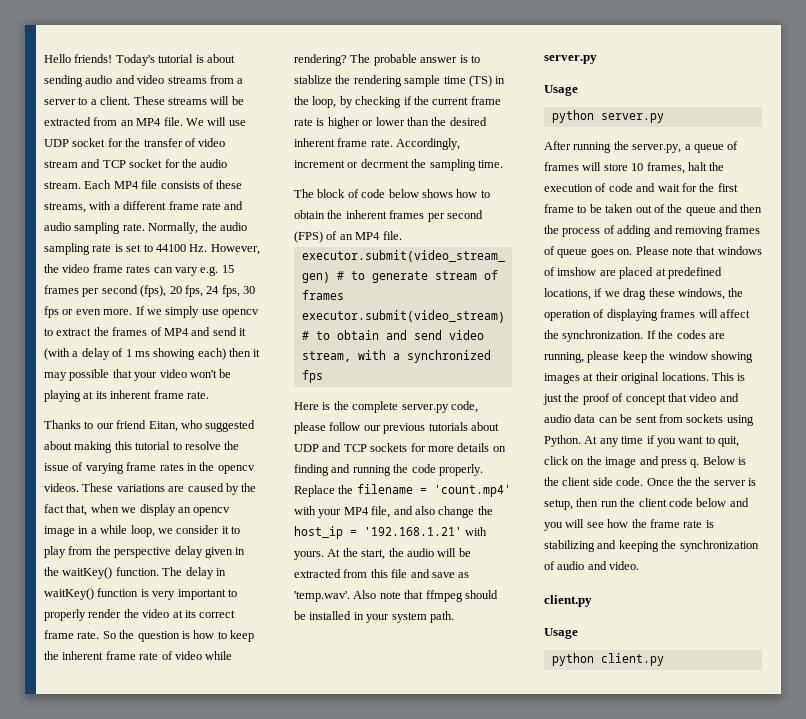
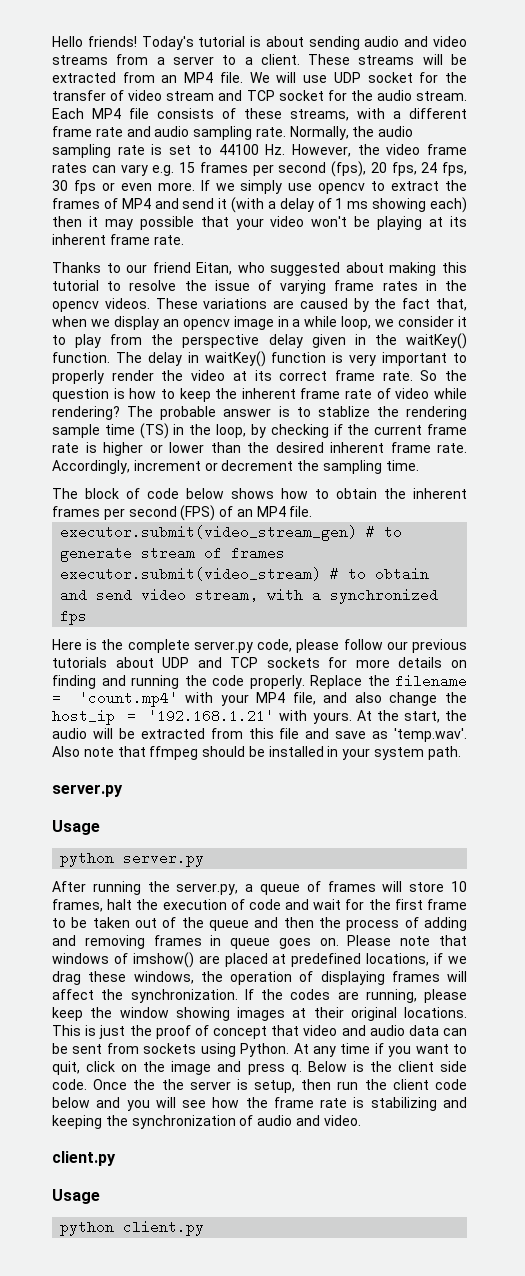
- Accordingly, increment or decrment the sampling time.
+ Accordingly, increment or decrement the sampling time.
- After running the server.py, a queue of frames will store 10 frames, halt the execution of code and wait for the first frame to be taken out of the queue and then the process of adding and removing frames of queue goes on.
+ After running the server.py, a queue of frames will store 10 frames, halt the execution of code and wait for the first frame to be taken out of the queue and then the process of adding and removing frames in queue goes on.
- Please note that windows of imshow are placed at predefined locations, if we drag these windows, the operation of displaying frames will affect the synchronization.
+ Please note that windows of imshow() are placed at predefined locations, if we drag these windows, the operation of displaying frames will affect the synchronization.

